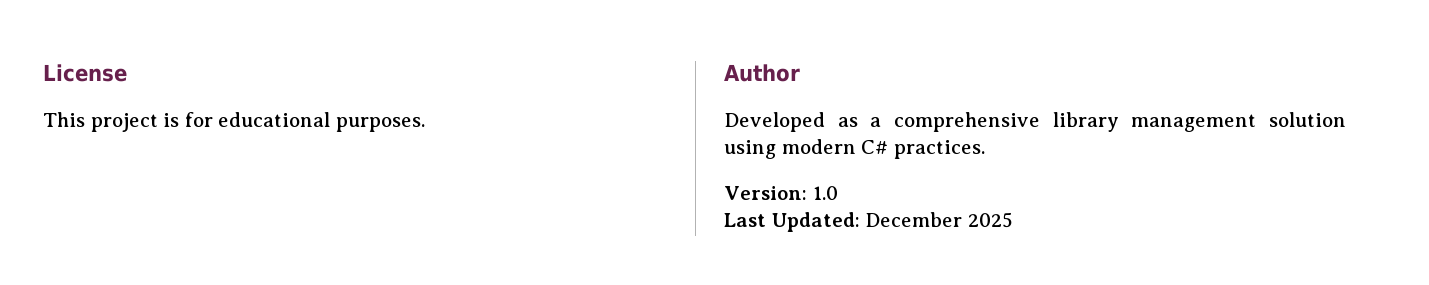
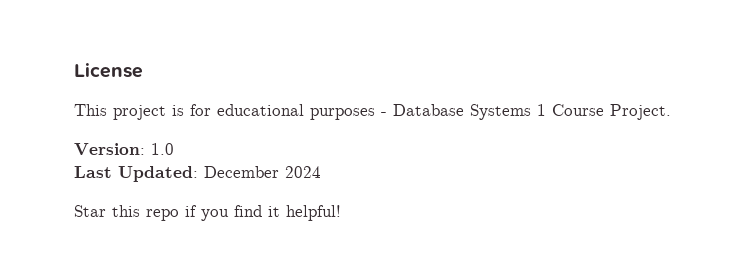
- This project is for educational purposes.
- Author
- Developed as a comprehensive library management solution using modern C# practices.
+ This project is for educational purposes - Database Systems 1 Course Project.
- Last Updated: December 2025
+ Last Updated: December 2024
+ Star this repo if you find it helpful!

